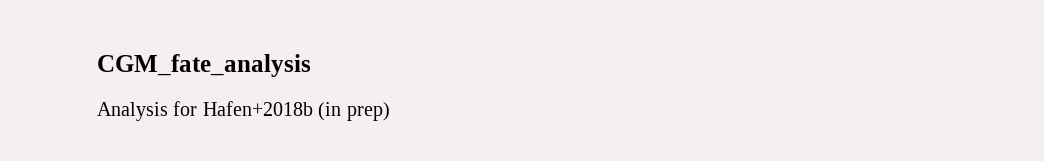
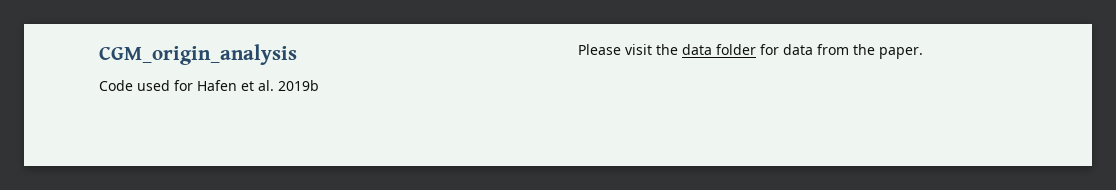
- CGM_fate_analysis
- Analysis for Hafen+2018b (in prep)
+ CGM_origin_analysis
+ Code used for Hafen et al. 2019b
+ Please visit the data folder for data from the paper.

